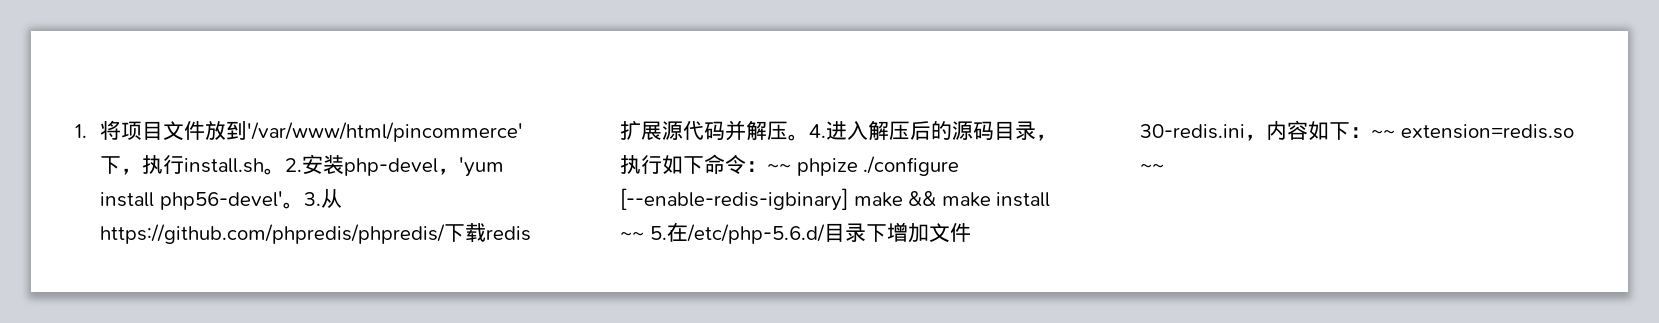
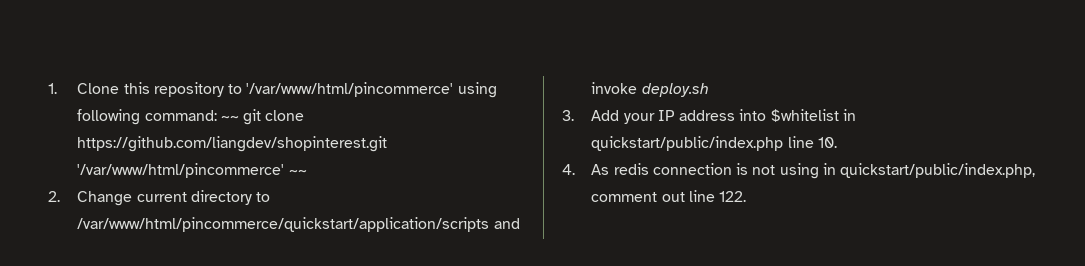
- 1.将项目文件放到'/var/www/html/pincommerce'下，执行install.sh。2.安装php-devel，'yum install php56-devel'。3.从https://github.com/phpredis/phpredis/下载redis扩展源代码并解压。4.进入解压后的源码目录，执行如下命令：~~ phpize ./configure [--enable-redis-igbinary] make && make install ~~ 5.在/etc/php-5.6.d/目录下增加文件30-redis.ini，内容如下：~~ extension=redis.so ~~
+ 1. Clone this repository to '/var/www/html/pincommerce' using following command: ~~ git clone https://github.com/liangdev/shopinterest.git '/var/www/html/pincommerce' ~~
+ 2. Change current directory to /var/www/html/pincommerce/quickstart/application/scripts and invoke deploy.sh
+ 3. Add your IP address into $whitelist in quickstart/public/index.php line 10.
+ 4. As redis connection is not using in quickstart/public/index.php, comment out line 122.

